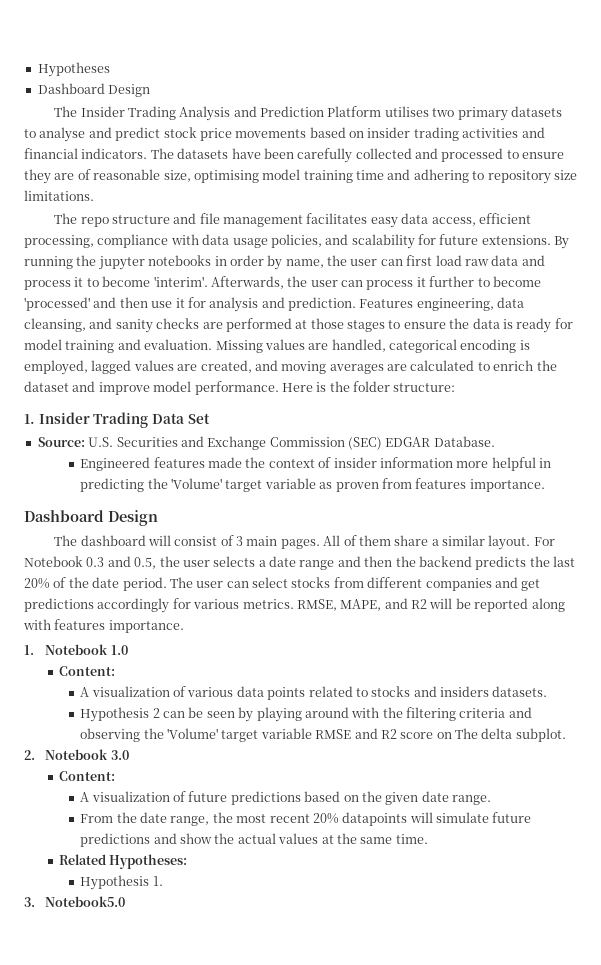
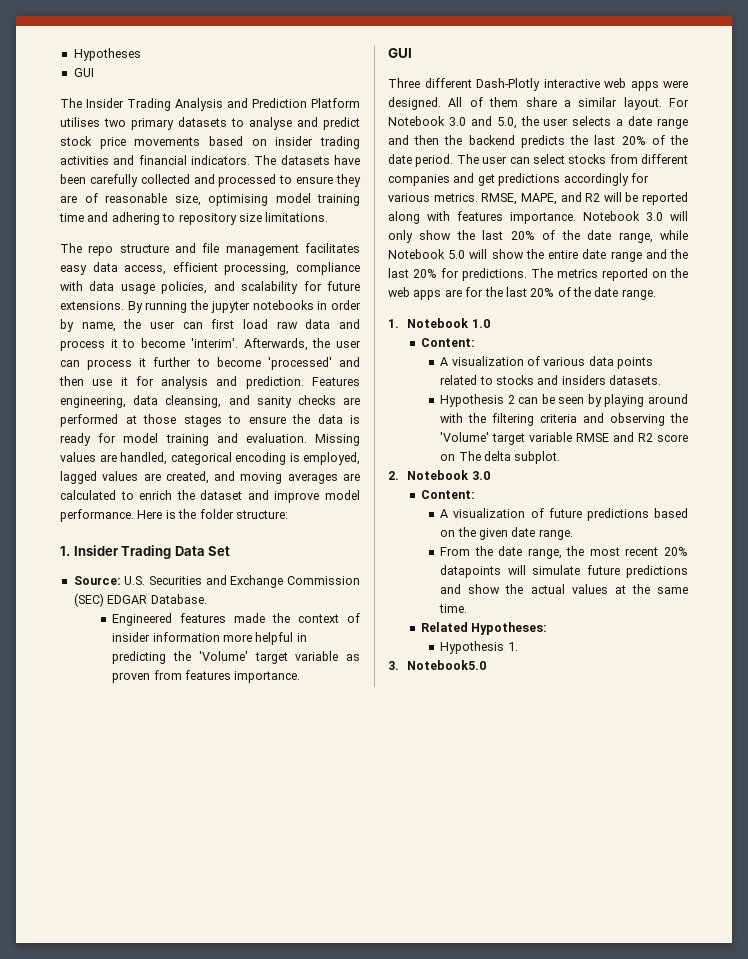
  Hypotheses
- Dashboard Design
+ GUI
  Engineered features made the context of insider information more helpful in predicting the 'Volume' target variable as proven from features importance.
- Dashboard Design
- The dashboard will consist of 3 main pages.
+ GUI
+ Three different Dash-Plotly interactive web apps were designed.
- For Notebook 0.3 and 0.5, the user selects a date range and then the backend predicts the last 20% of the date period.
+ For Notebook 3.0 and 5.0, the user selects a date range and then the backend predicts the last 20% of the date period.
+ Notebook 3.0 will only show the last 20% of the date range, while Notebook 5.0 will show the entire date range and the last 20% for predictions. The metrics reported on the web apps are for the last 20% of the date range.

